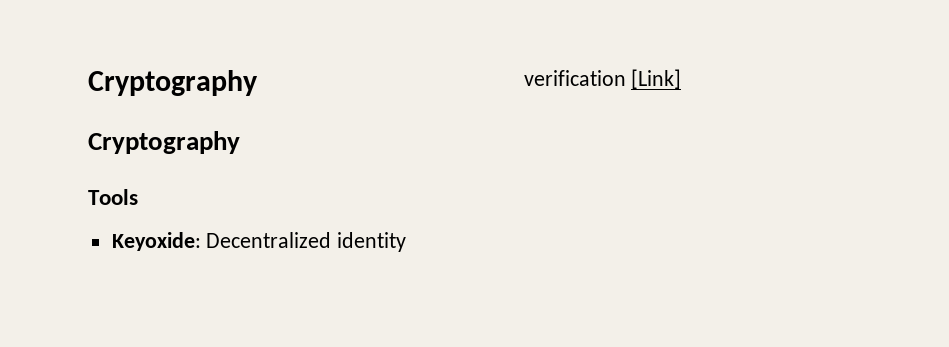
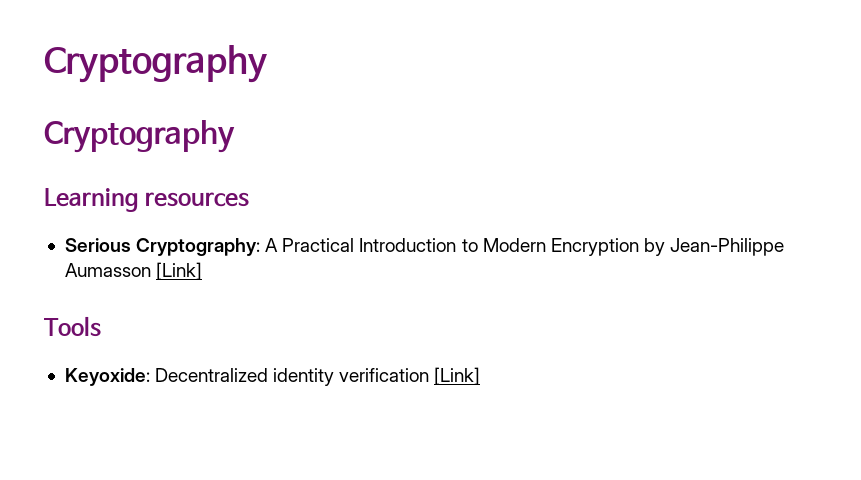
+ Learning resources
+ Serious Cryptography: A Practical Introduction to Modern Encryption by Jean-Philippe Aumasson [Link]

